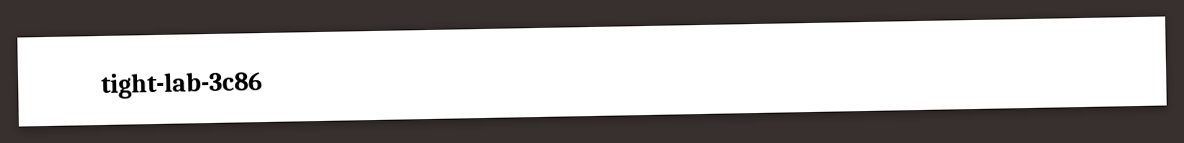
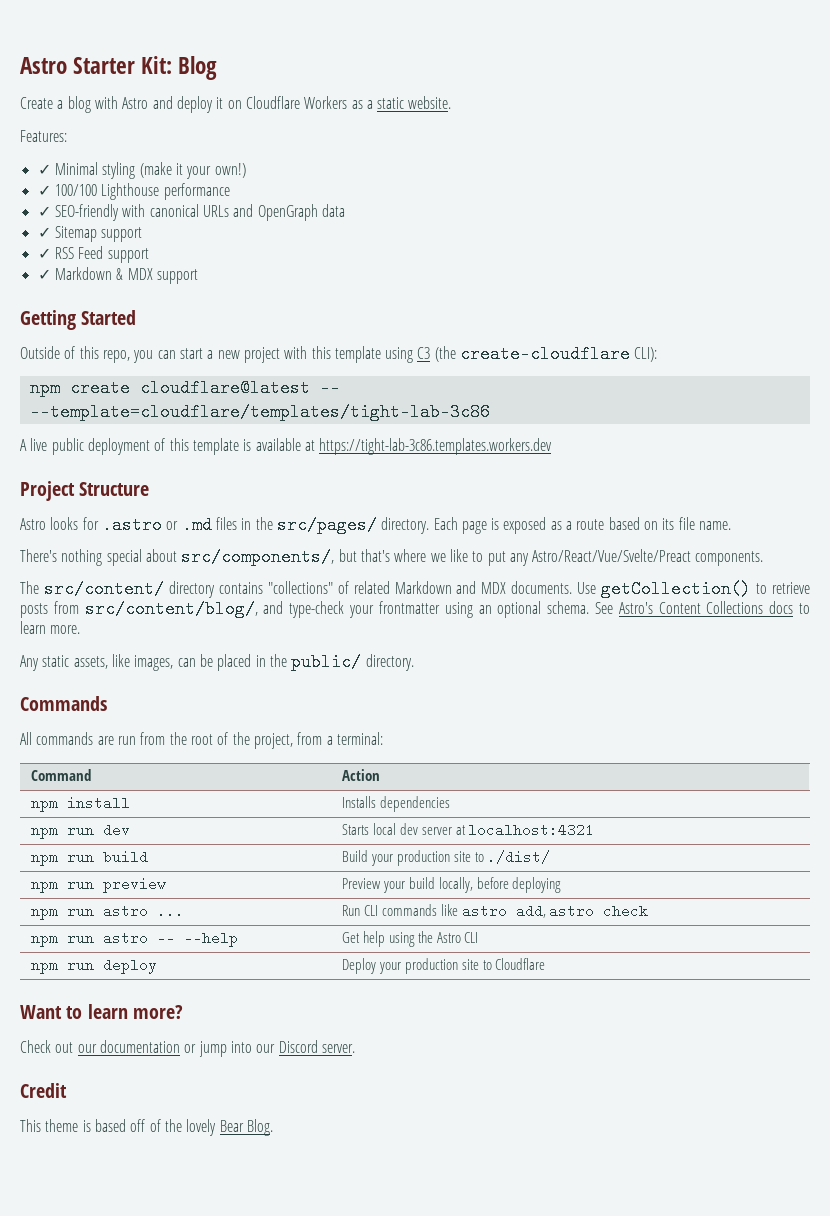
- tight-lab-3c86
+ Astro Starter Kit: Blog
+ Create a blog with Astro and deploy it on Cloudflare Workers as a static website.
+ Features:
+ ✓ Minimal styling (make it your own!)
+ ✓ 100/100 Lighthouse performance
+ ✓ SEO-friendly with canonical URLs and OpenGraph data
+ ✓ Sitemap support
+ ✓ RSS Feed support
+ ✓ Markdown & MDX support
+ Getting Started
+ Outside of this repo, you can start a new project with this template using C3 (the create-cloudflare CLI):
+ npm create cloudflare@latest -- --template=cloudflare/templates/tight-lab-3c86
+ A live public deployment of this template is available at https://tight-lab-3c86.templates.workers.dev
+ Project Structure
+ Astro looks for .astro or .md files in the src/pages/ directory. Each page is exposed as a route based on its file name.
+ There's nothing special about src/components/, but that's where we like to put any Astro/React/Vue/Svelte/Preact components.
+ The src/content/ directory contains "collections" of related Markdown and MDX documents. Use getCollection() to retrieve posts from src/content/blog/, and type-check your frontmatter using an optional schema. See Astro's Content Collections docs to learn more.
+ Any static assets, like images, can be placed in the public/ directory.
+ Commands
+ All commands are run from the root of the project, from a terminal:
+ Command | Action
+ npm install | Installs dependencies
+ npm run dev | Starts local dev server at localhost:4321
+ npm run build | Build your production site to ./dist/
+ npm run preview | Preview your build locally, before deploying
+ npm run astro ... | Run CLI commands like astro add, astro check
+ npm run astro -- --help | Get help using the Astro CLI
+ npm run deploy | Deploy your production site to Cloudflare
+ Want to learn more?
+ Check out our documentation or jump into our Discord server.
+ Credit
+ This theme is based off of the lovely Bear Blog.

